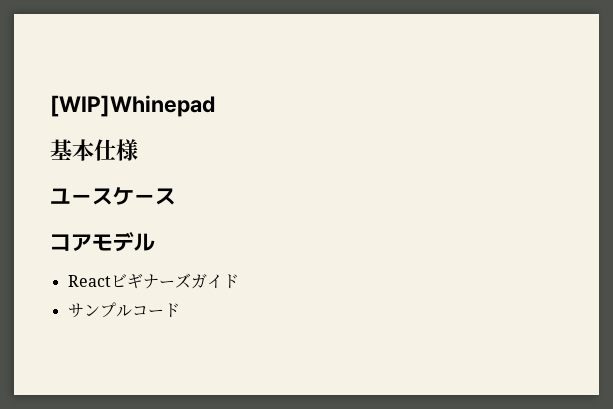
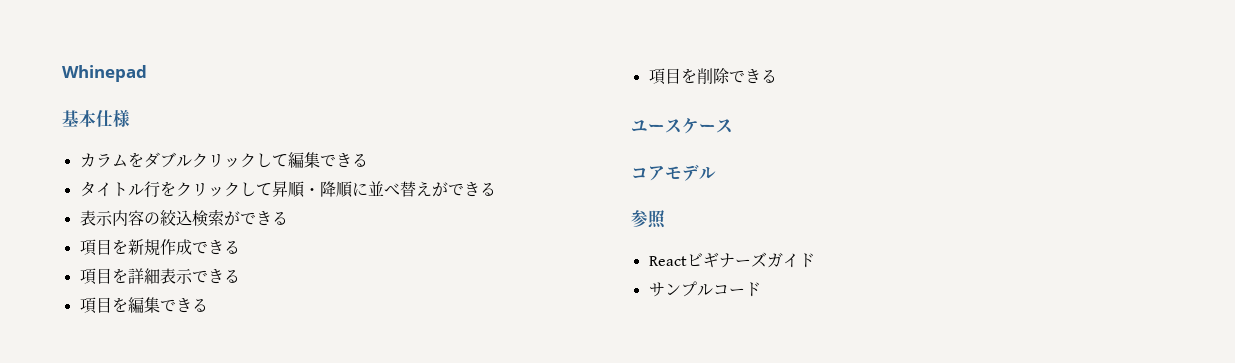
- [WIP]Whinepad
+ Whinepad
+ カラムをダブルクリックして編集できる
+ タイトル行をクリックして昇順・降順に並べ替えができる
+ 表示内容の絞込検索ができる
+ 項目を新規作成できる
+ 項目を詳細表示できる
+ 項目を編集できる
+ 項目を削除できる
+ 参照

